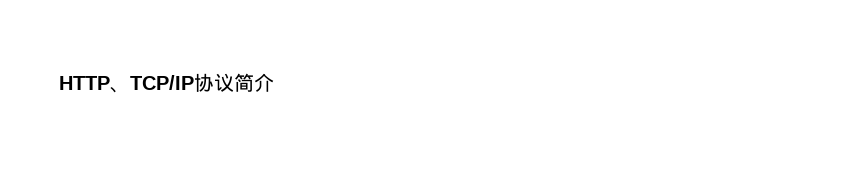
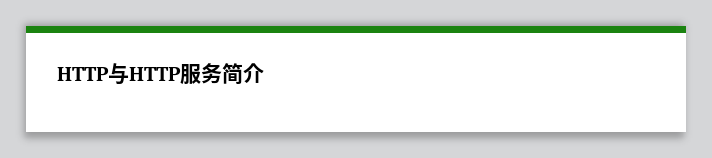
- HTTP、TCP/IP协议简介
+ HTTP与HTTP服务简介

